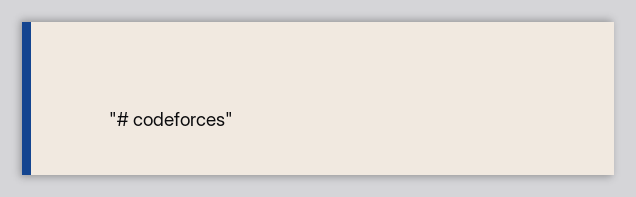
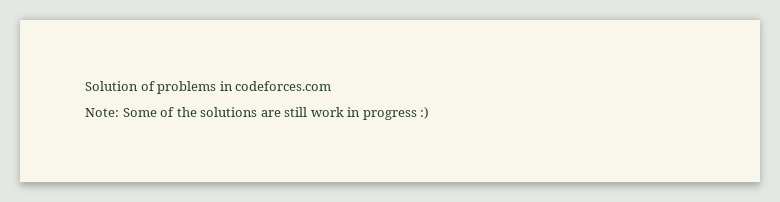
- "# codeforces"
+ Solution of problems in codeforces.com
+ Note: Some of the solutions are still work in progress :)

